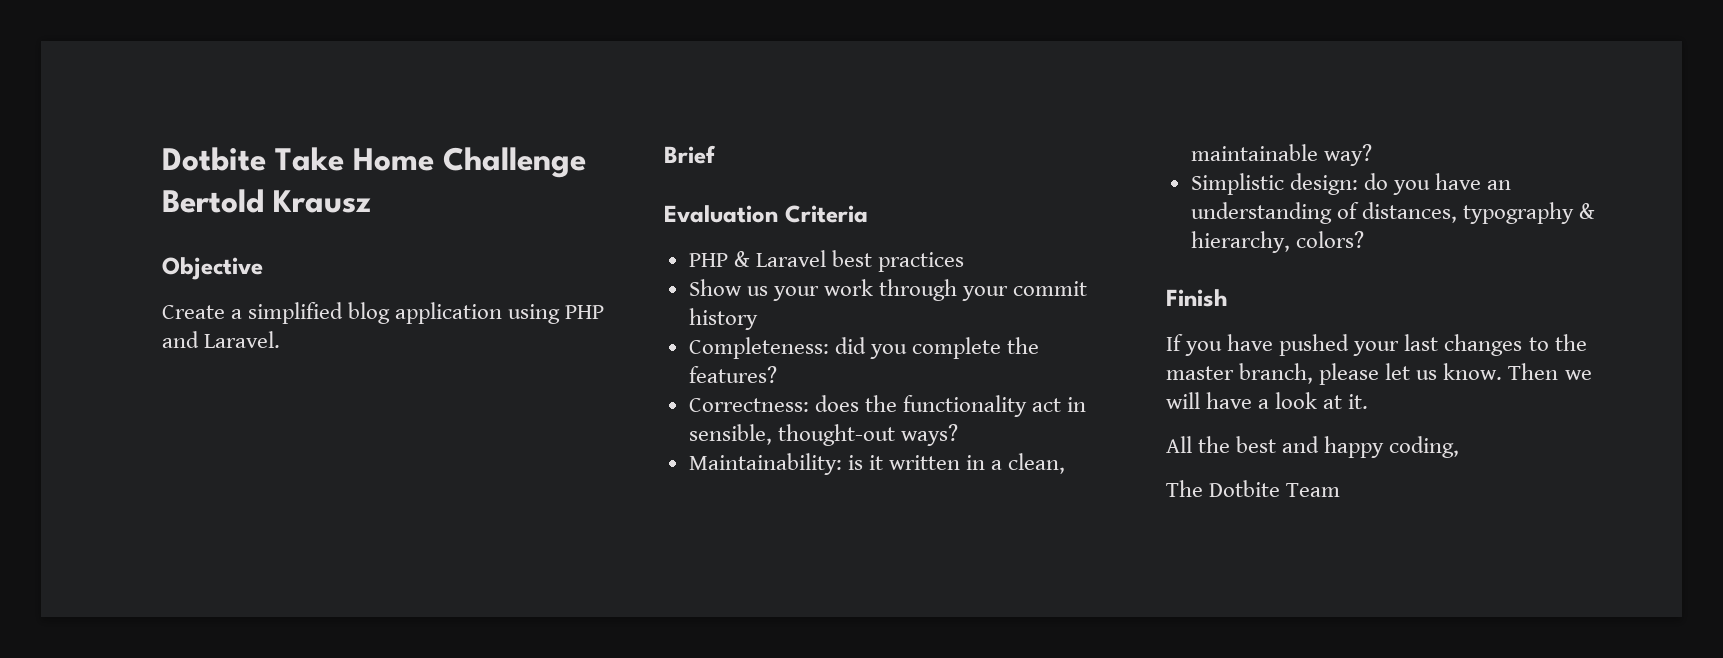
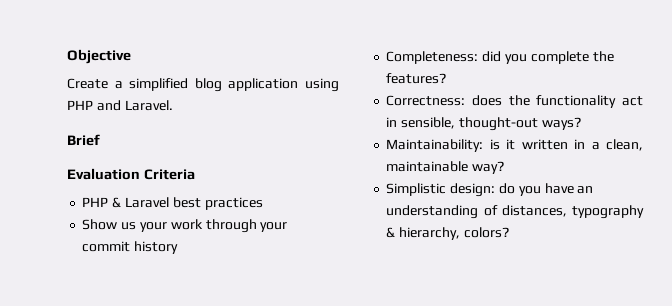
- Dotbite Take Home Challenge Bertold Krausz
- Finish
- If you have pushed your last changes to the master branch, please let us know. Then we will have a look at it.
- All the best and happy coding,
- The Dotbite Team

